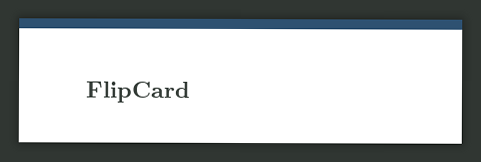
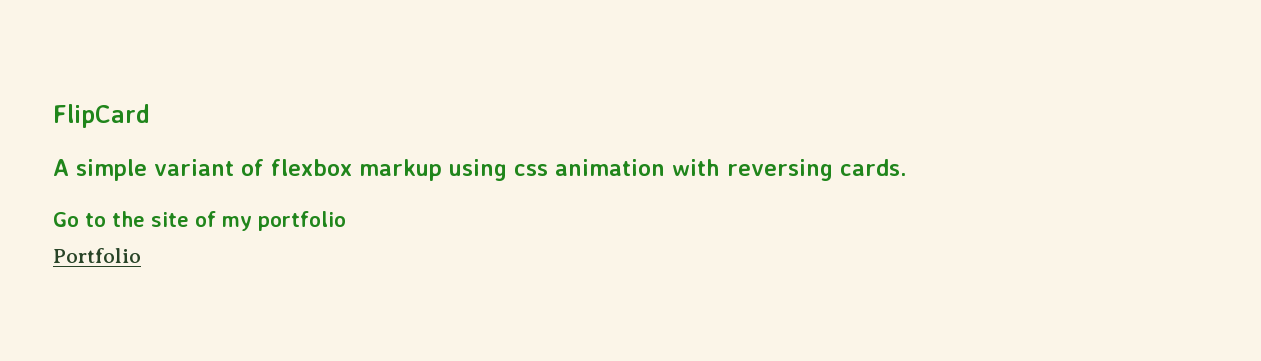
+ A simple variant of flexbox markup using css animation with reversing cards.
+ Go to the site of my portfolio
+ Portfolio

